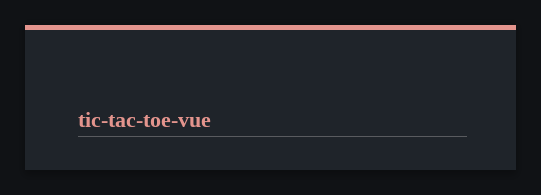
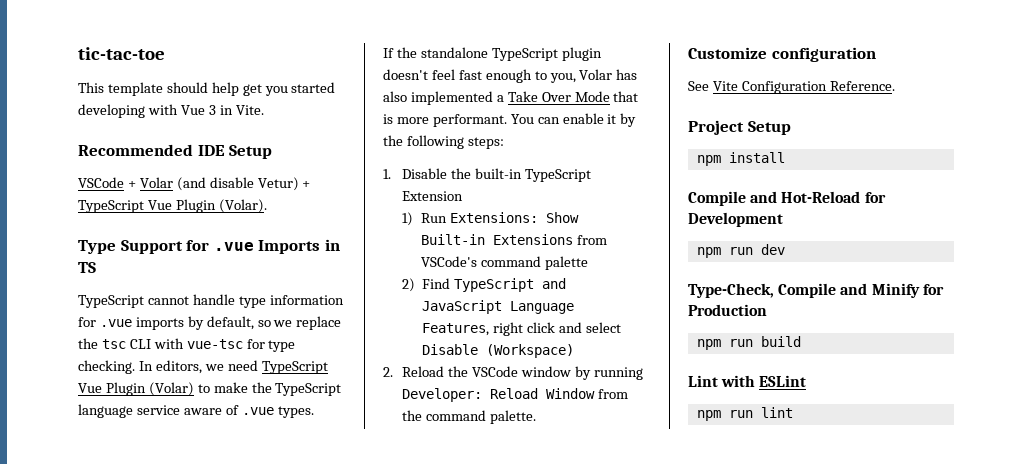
- tic-tac-toe-vue
+ tic-tac-toe
+ This template should help get you started developing with Vue 3 in Vite.
+ Recommended IDE Setup
+ VSCode + Volar (and disable Vetur) + TypeScript Vue Plugin (Volar).
+ Type Support for .vue Imports in TS
+ TypeScript cannot handle type information for .vue imports by default, so we replace the tsc CLI with vue-tsc for type checking. In editors, we need TypeScript Vue Plugin (Volar) to make the TypeScript language service aware of .vue types.
+ If the standalone TypeScript plugin doesn't feel fast enough to you, Volar has also implemented a Take Over Mode that is more performant. You can enable it by the following steps:
+ 1. Disable the built-in TypeScript Extension
+ 1) Run Extensions: Show Built-in Extensions from VSCode's command palette
+ 2) Find TypeScript and JavaScript Language Features, right click and select Disable (Workspace)
+ 2. Reload the VSCode window by running Developer: Reload Window from the command palette.
+ Customize configuration
+ See Vite Configuration Reference.
+ Project Setup
+ npm install
+ Compile and Hot-Reload for Development
+ npm run dev
+ Type-Check, Compile and Minify for Production
+ npm run build
+ Lint with ESLint
+ npm run lint

